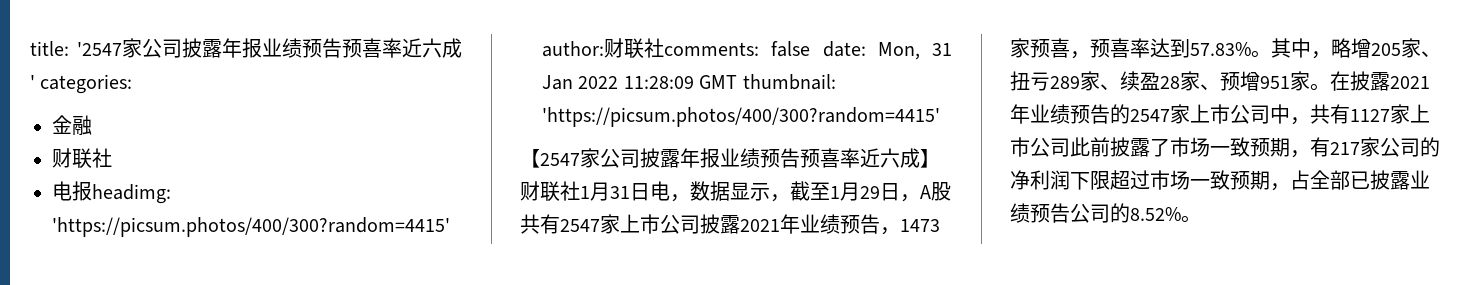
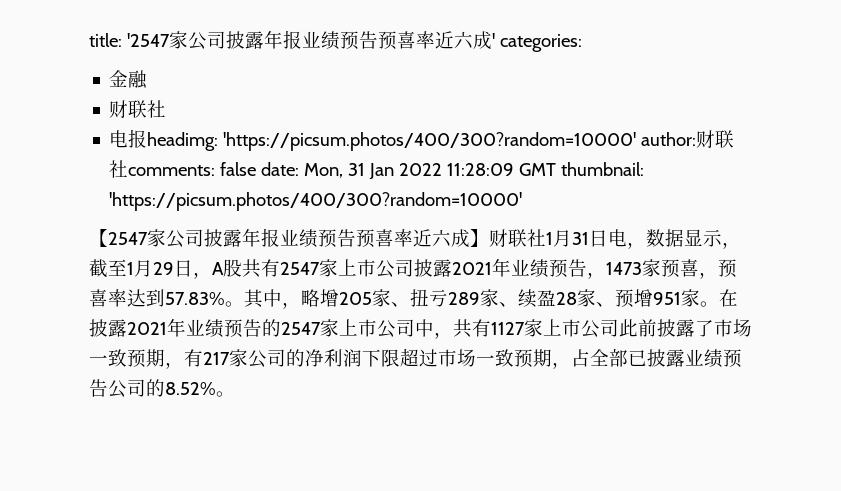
- 电报headimg: 'https://picsum.photos/400/300?random=4415' author:财联社comments: false date: Mon, 31 Jan 2022 11:28:09 GMT thumbnail: 'https://picsum.photos/400/300?random=4415'
+ 电报headimg: 'https://picsum.photos/400/300?random=10000' author:财联社comments: false date: Mon, 31 Jan 2022 11:28:09 GMT thumbnail: 'https://picsum.photos/400/300?random=10000'

